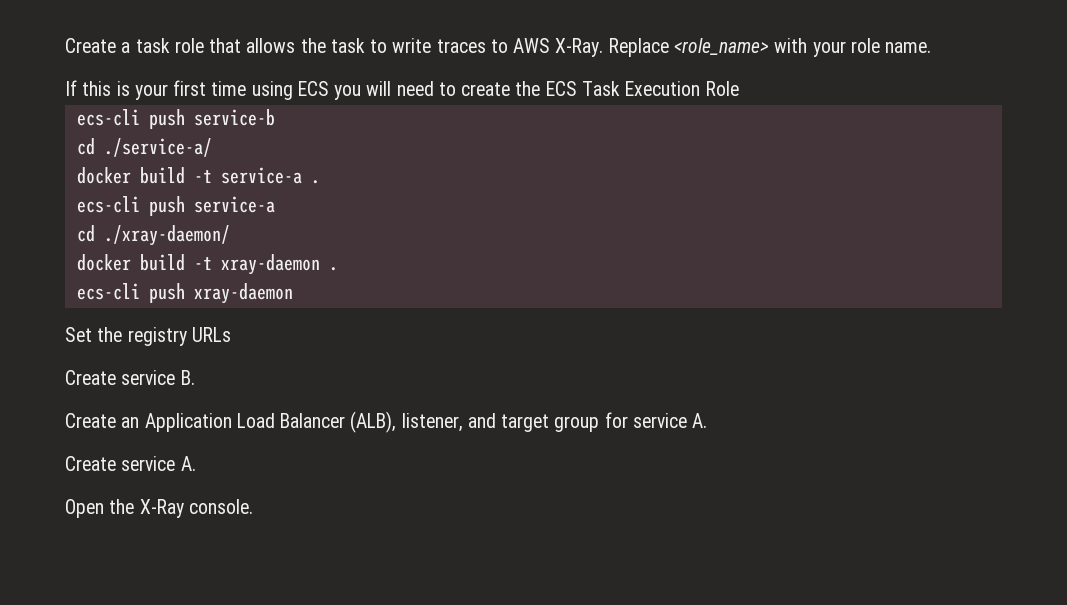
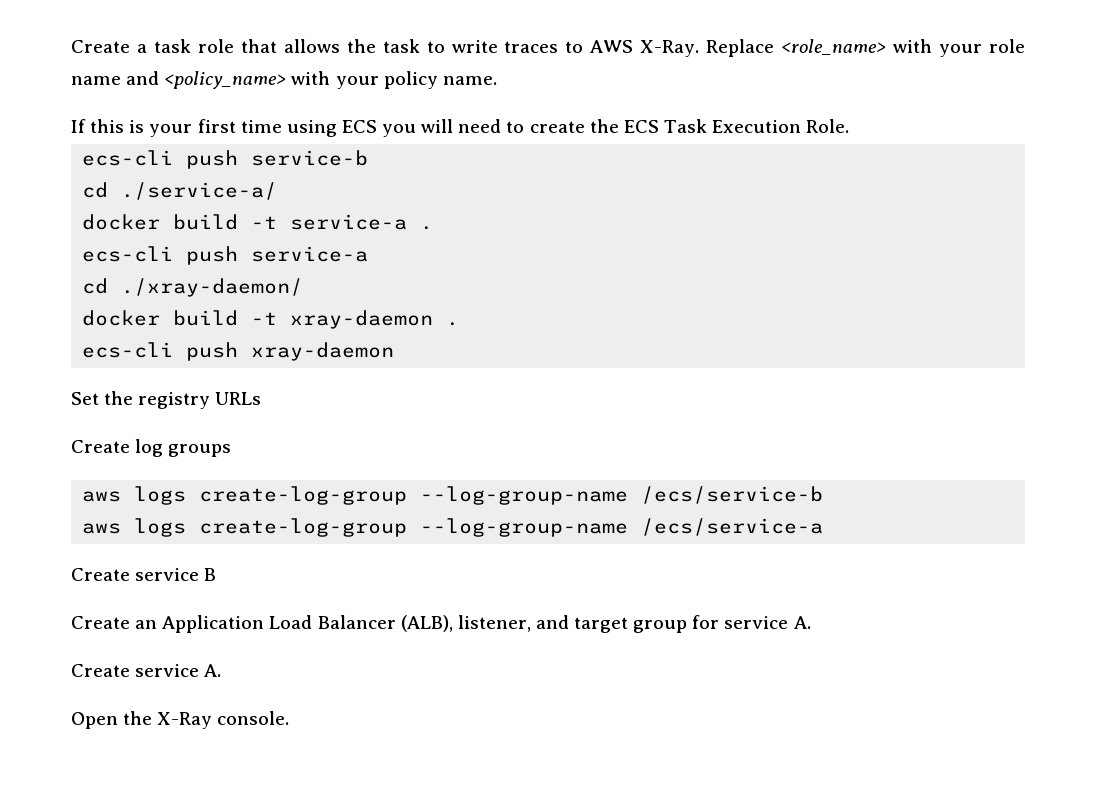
- Replace <role_name> with your role name.
+ Replace <role_name> with your role name and <policy_name> with your policy name.
- If this is your first time using ECS you will need to create the ECS Task Execution Role
+ If this is your first time using ECS you will need to create the ECS Task Execution Role.
- Create service B.
+ Create log groups
+ aws logs create-log-group --log-group-name /ecs/service-b
+ aws logs create-log-group --log-group-name /ecs/service-a
+ Create service B

